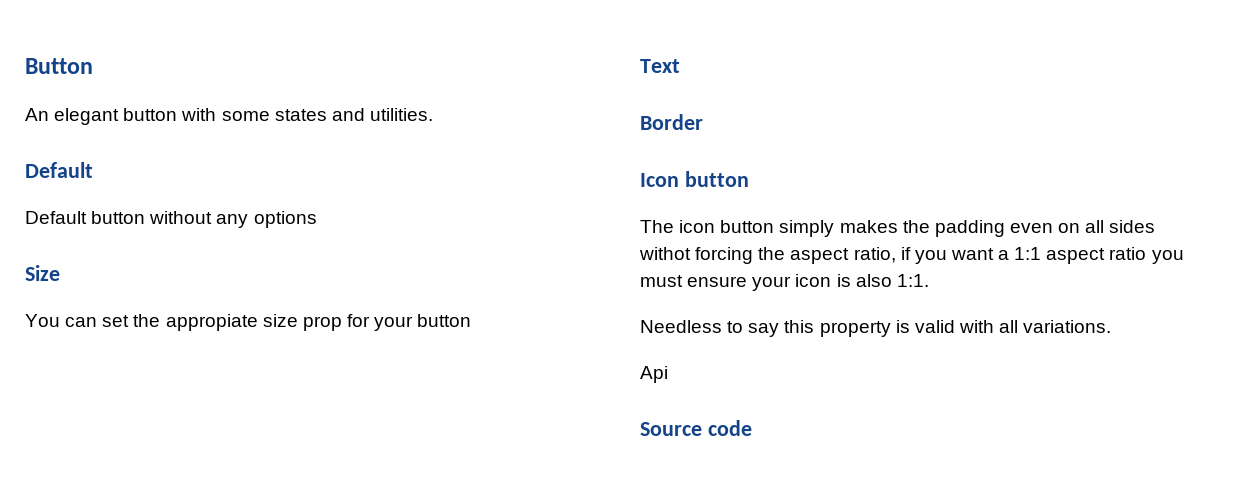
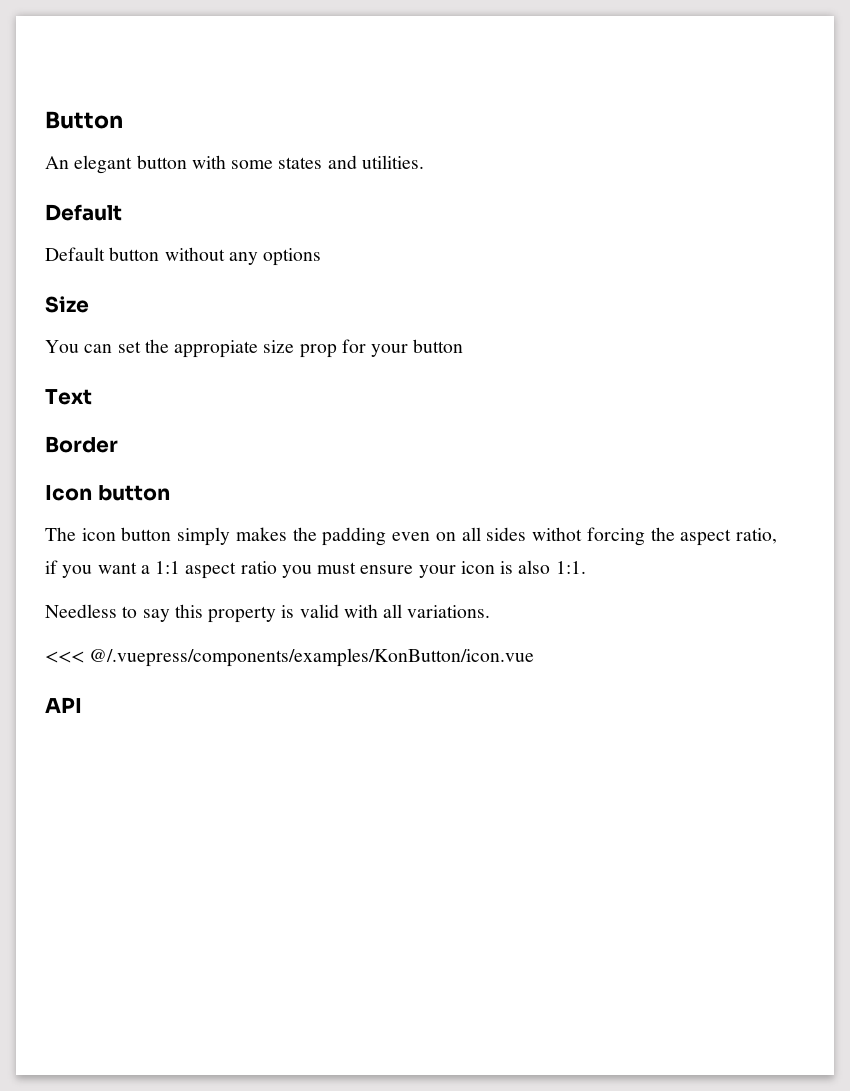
- Api
- Source code
+ <<< @/.vuepress/components/examples/KonButton/icon.vue
+ API

